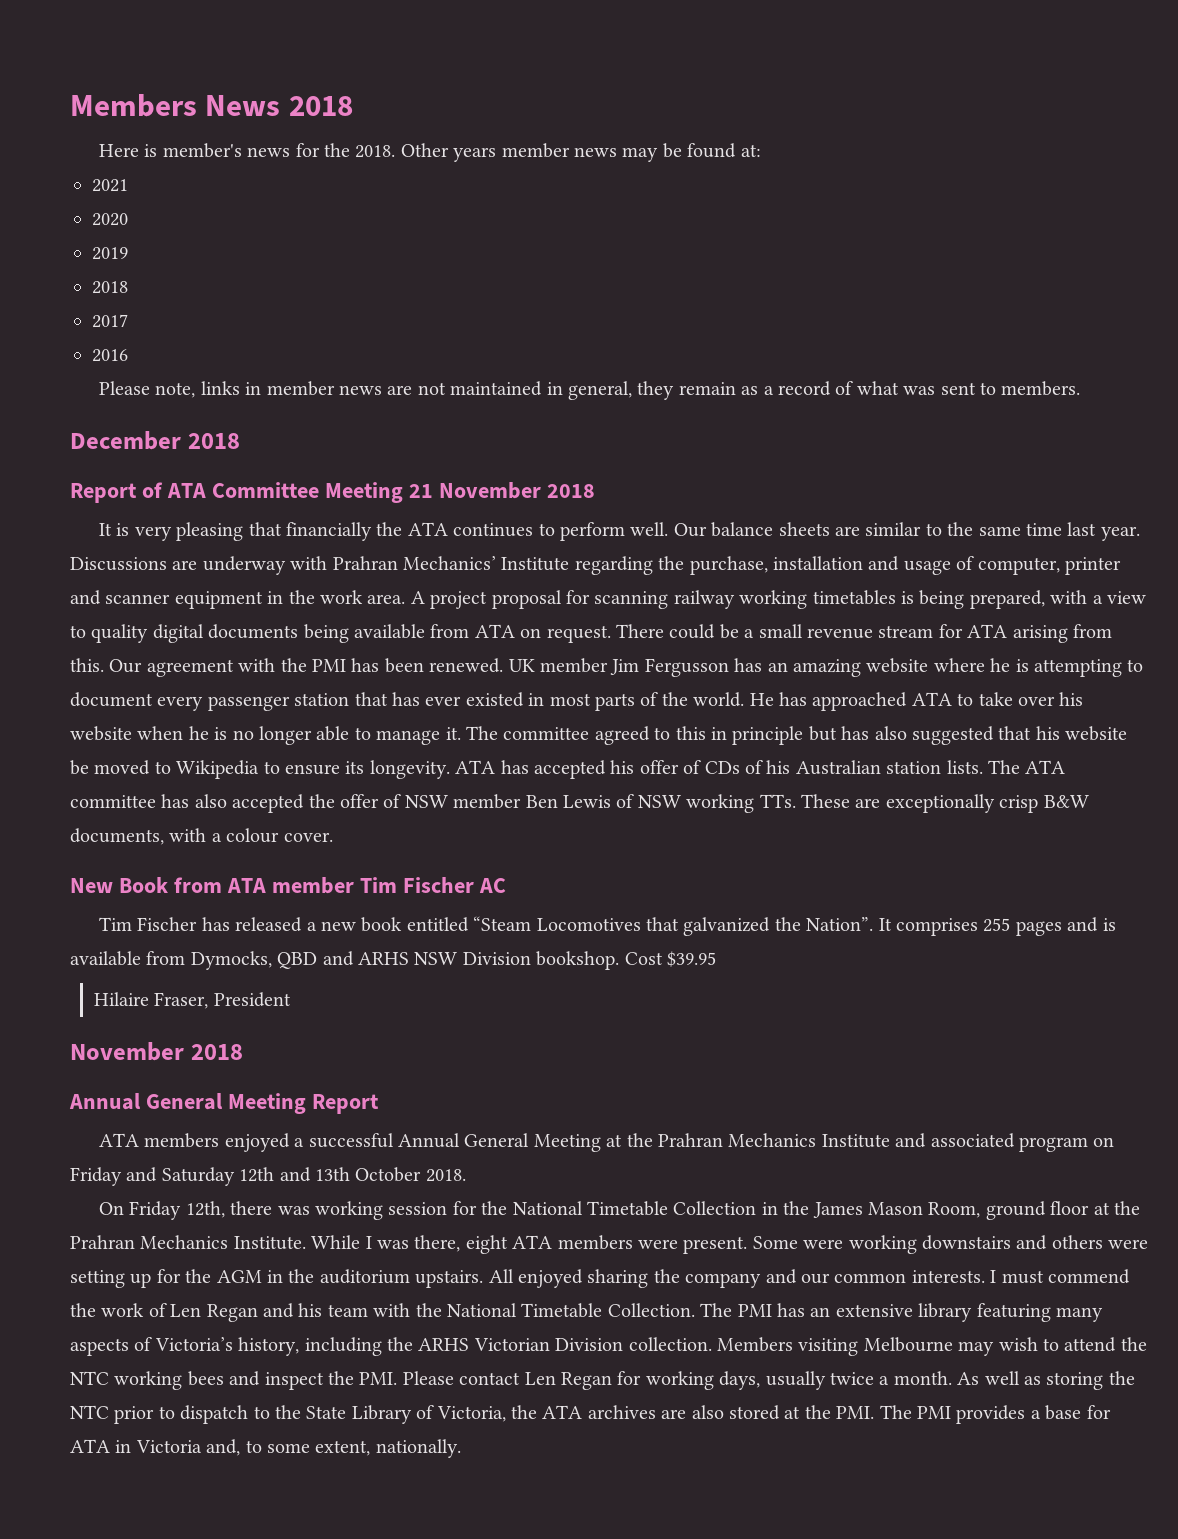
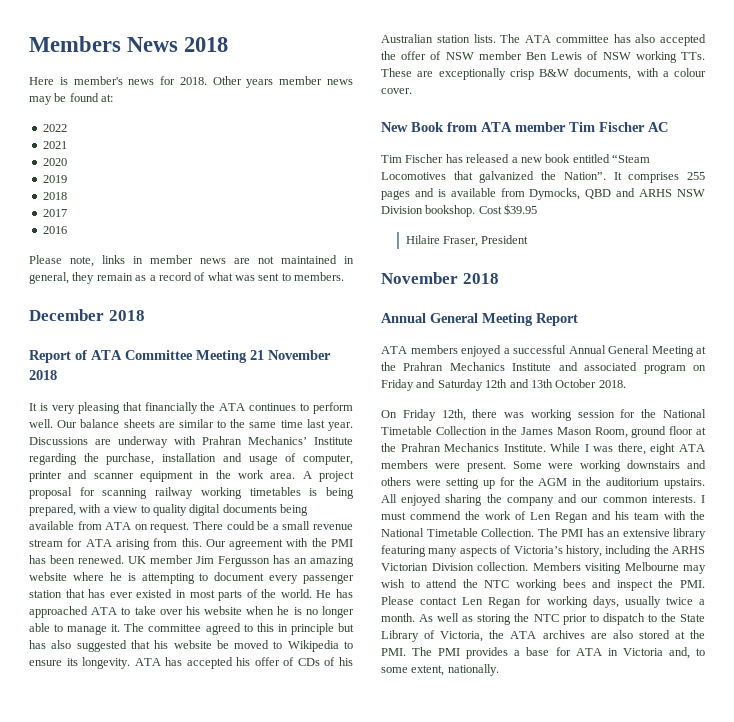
- Here is member's news for the 2018.
+ Here is member's news for 2018.
+ 2022

